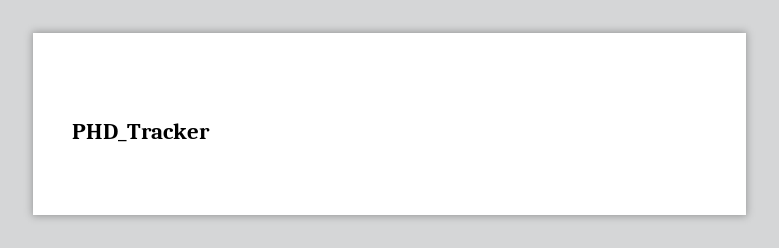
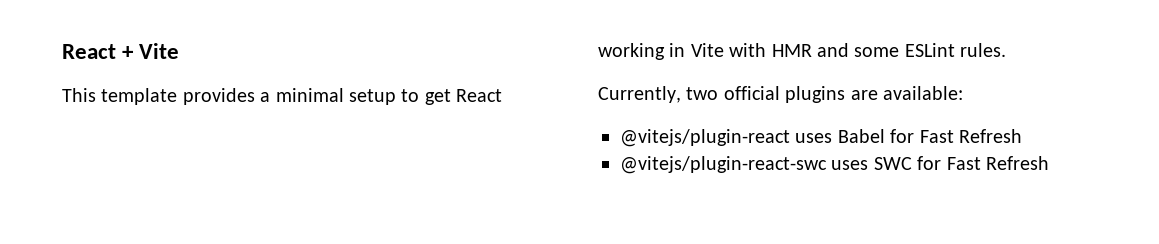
- PHD_Tracker
+ React + Vite
+ This template provides a minimal setup to get React working in Vite with HMR and some ESLint rules.
+ Currently, two official plugins are available:
+ @vitejs/plugin-react uses Babel for Fast Refresh
+ @vitejs/plugin-react-swc uses SWC for Fast Refresh

